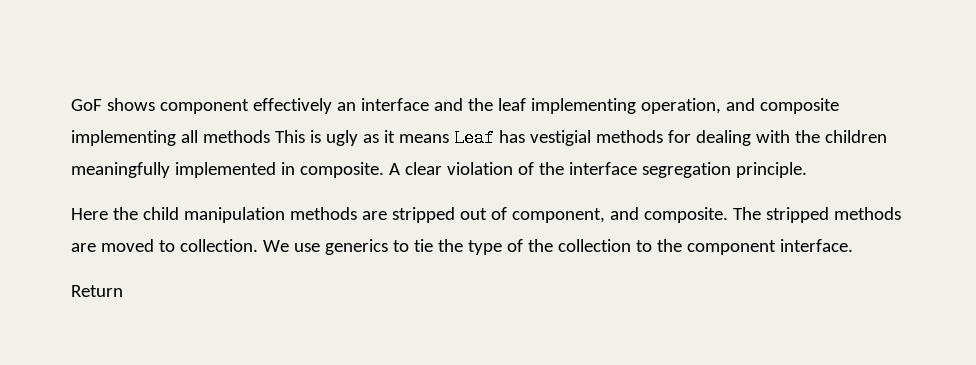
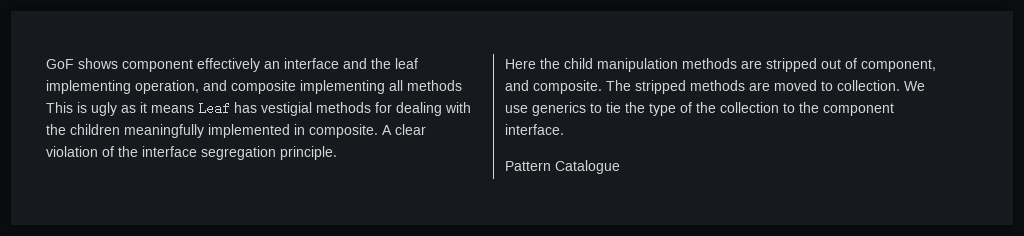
- Return
+ Pattern Catalogue

